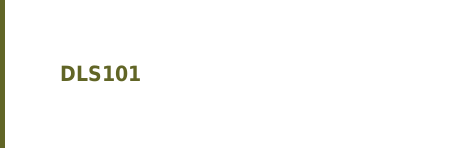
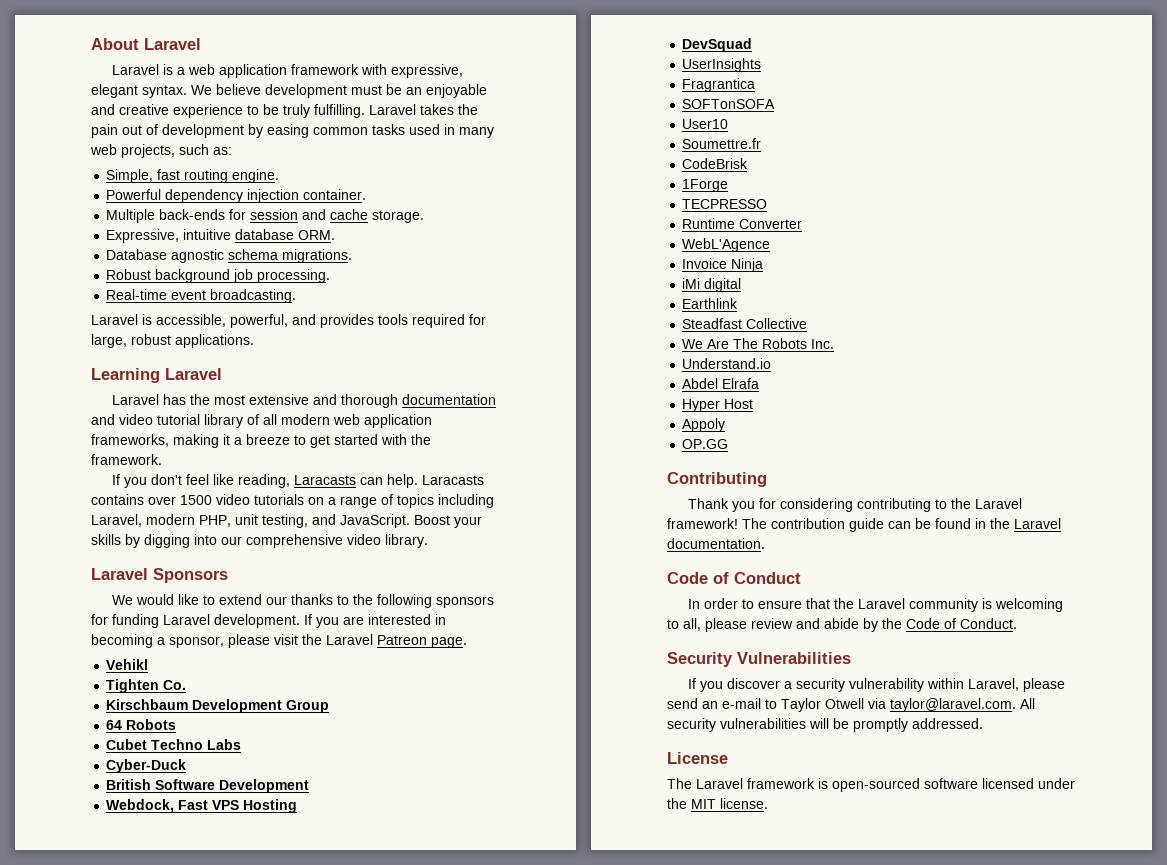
- DLS101
+ About Laravel
+ Laravel is a web application framework with expressive, elegant syntax. We believe development must be an enjoyable and creative experience to be truly fulfilling. Laravel takes the pain out of development by easing common tasks used in many web projects, such as:
+ Simple, fast routing engine.
+ Powerful dependency injection container.
+ Multiple back-ends for session and cache storage.
+ Expressive, intuitive database ORM.
+ Database agnostic schema migrations.
+ Robust background job processing.
+ Real-time event broadcasting.
+ Laravel is accessible, powerful, and provides tools required for large, robust applications.
+ Learning Laravel
+ Laravel has the most extensive and thorough documentation and video tutorial library of all modern web application frameworks, making it a breeze to get started with the framework.
+ If you don't feel like reading, Laracasts can help. Laracasts contains over 1500 video tutorials on a range of topics including Laravel, modern PHP, unit testing, and JavaScript. Boost your skills by digging into our comprehensive video library.
+ Laravel Sponsors
+ We would like to extend our thanks to the following sponsors for funding Laravel development. If you are interested in becoming a sponsor, please visit the Laravel Patreon page.
+ Vehikl
+ Tighten Co.
+ Kirschbaum Development Group
+ 64 Robots
+ Cubet Techno Labs
+ Cyber-Duck
+ British Software Development
+ Webdock, Fast VPS Hosting
+ DevSquad
+ UserInsights
+ Fragrantica
+ SOFTonSOFA
+ User10
+ Soumettre.fr
+ CodeBrisk
+ 1Forge
+ TECPRESSO
+ Runtime Converter
+ WebL'Agence
+ Invoice Ninja
+ iMi digital
+ Earthlink
+ Steadfast Collective
+ We Are The Robots Inc.
+ Understand.io
+ Abdel Elrafa
+ Hyper Host
+ Appoly
+ OP.GG
+ Contributing
+ Thank you for considering contributing to the Laravel framework! The contribution guide can be found in the Laravel documentation.
+ Code of Conduct
+ In order to ensure that the Laravel community is welcoming to all, please review and abide by the Code of Conduct.
+ Security Vulnerabilities
+ If you discover a security vulnerability within Laravel, please send an e-mail to Taylor Otwell via taylor@laravel.com. All security vulnerabilities will be promptly addressed.
+ License
+ The Laravel framework is open-sourced software licensed under the MIT license.

